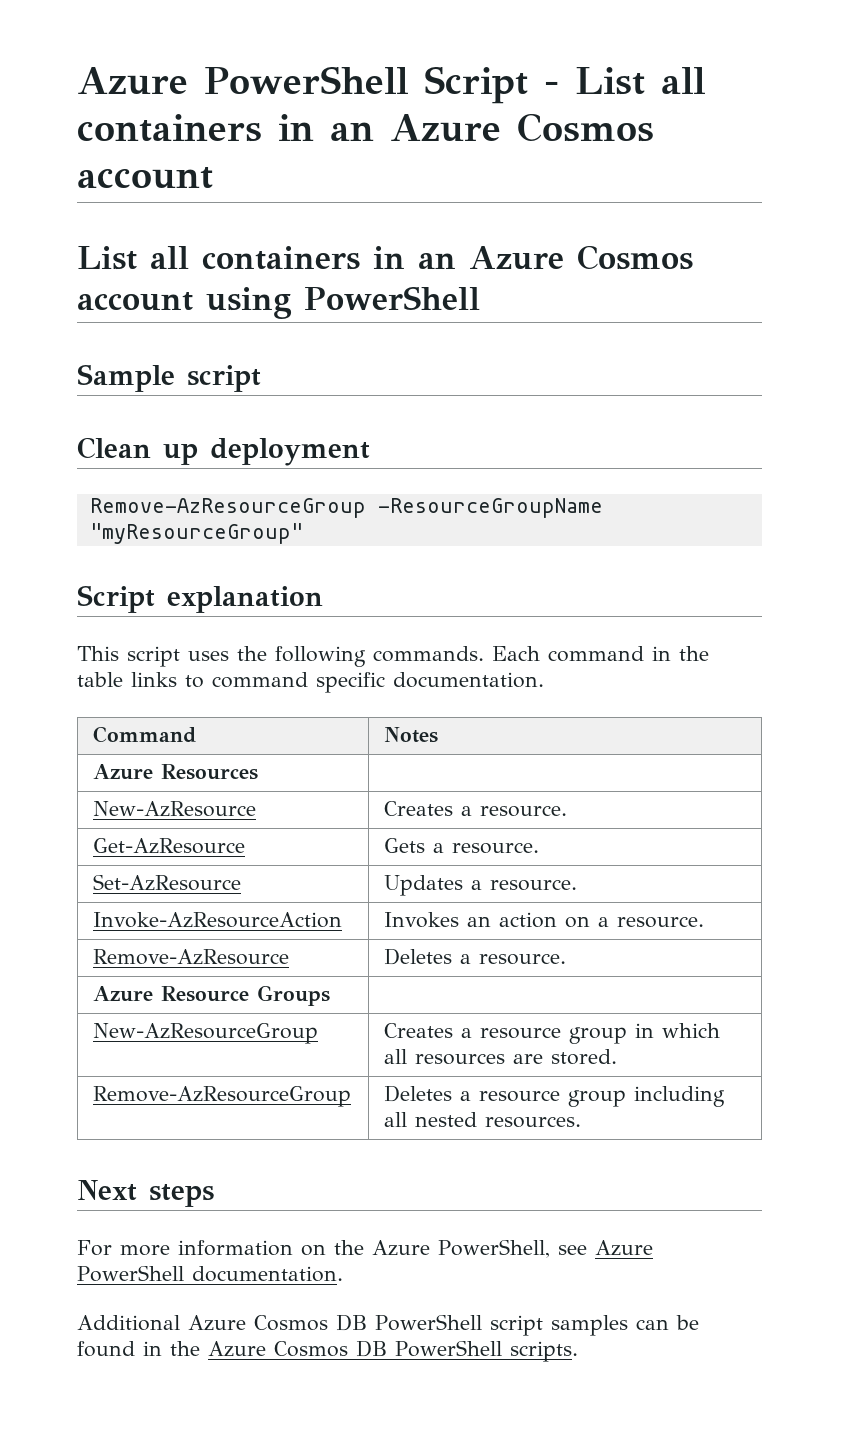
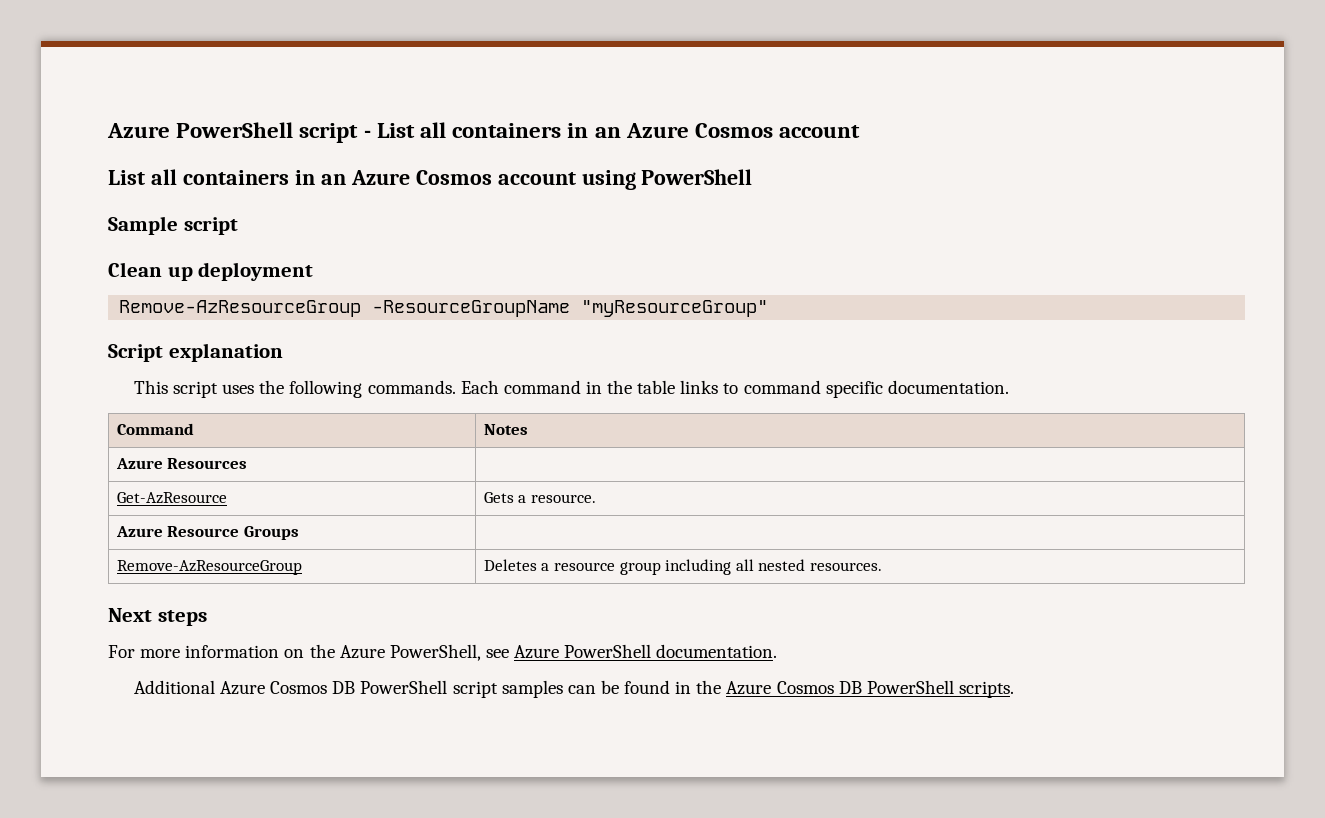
- Azure PowerShell Script - List all containers in an Azure Cosmos account
+ Azure PowerShell script - List all containers in an Azure Cosmos account
- New-AzResource | Creates a resource.
- Set-AzResource | Updates a resource.
- Invoke-AzResourceAction | Invokes an action on a resource.
- Remove-AzResource | Deletes a resource.
  Azure Resource Groups |
- New-AzResourceGroup | Creates a resource group in which all resources are stored.

